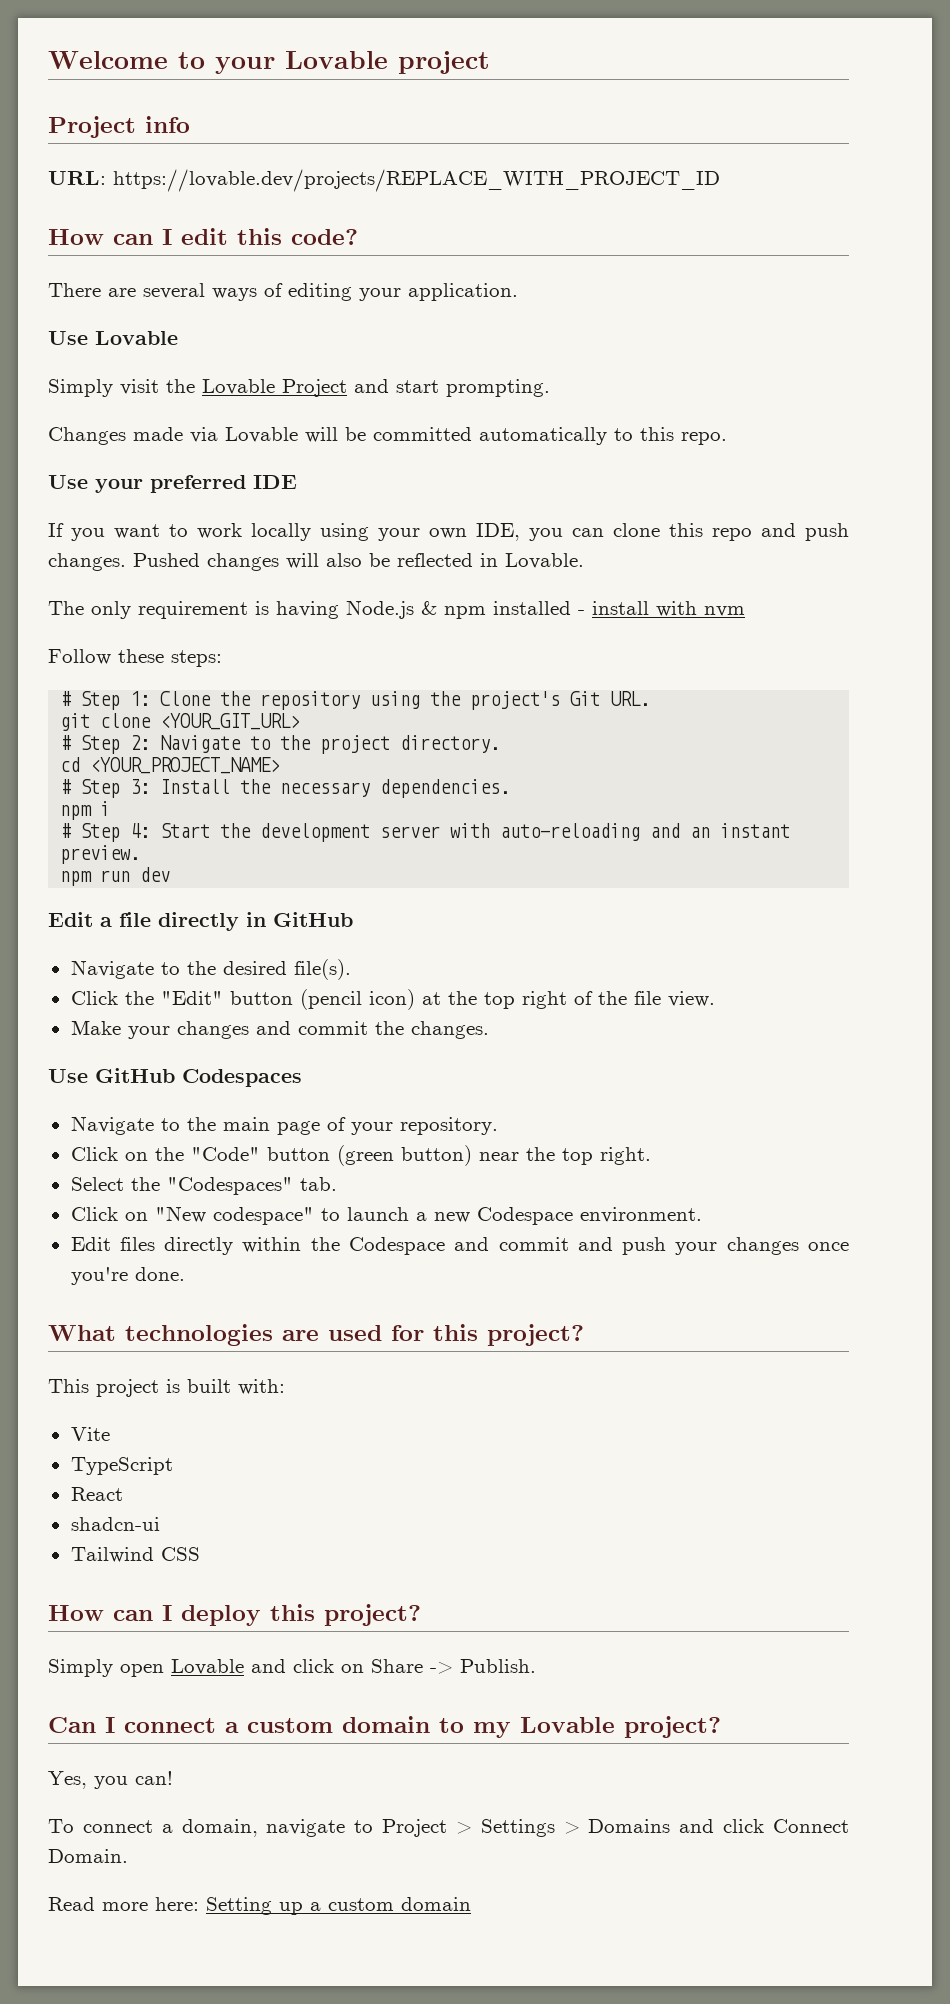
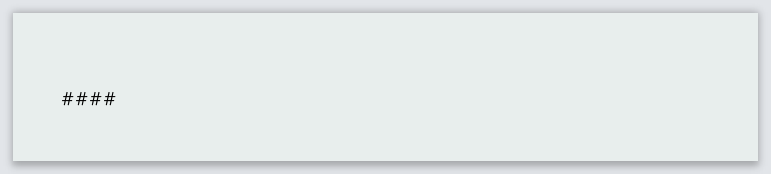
- Welcome to your Lovable project
- Project info
- URL: https://lovable.dev/projects/REPLACE_WITH_PROJECT_ID
- How can I edit this code?
- There are several ways of editing your application.
- Use Lovable
- Simply visit the Lovable Project and start prompting.
- Changes made via Lovable will be committed automatically to this repo.
- Use your preferred IDE
- If you want to work locally using your own IDE, you can clone this repo and push changes. Pushed changes will also be reflected in Lovable.
- The only requirement is having Node.js & npm installed - install with nvm
- Follow these steps:
- # Step 1: Clone the repository using the project's Git URL.
- git clone <YOUR_GIT_URL>
- # Step 2: Navigate to the project directory.
- cd <YOUR_PROJECT_NAME>
- # Step 3: Install the necessary dependencies.
- npm i
- # Step 4: Start the development server with auto-reloading and an instant preview.
- npm run dev
- Edit a file directly in GitHub
- Navigate to the desired file(s).
- Click the "Edit" button (pencil icon) at the top right of the file view.
- Make your changes and commit the changes.
- Use GitHub Codespaces
- Navigate to the main page of your repository.
- Click on the "Code" button (green button) near the top right.
- Select the "Codespaces" tab.
- Click on "New codespace" to launch a new Codespace environment.
- Edit files directly within the Codespace and commit and push your changes once you're done.
- What technologies are used for this project?
- This project is built with:
- Vite
- TypeScript
- React
- shadcn-ui
- Tailwind CSS
- How can I deploy this project?
- Simply open Lovable and click on Share -> Publish.
- Can I connect a custom domain to my Lovable project?
- Yes, you can!
- To connect a domain, navigate to Project > Settings > Domains and click Connect Domain.
- Read more here: Setting up a custom domain
+ ####

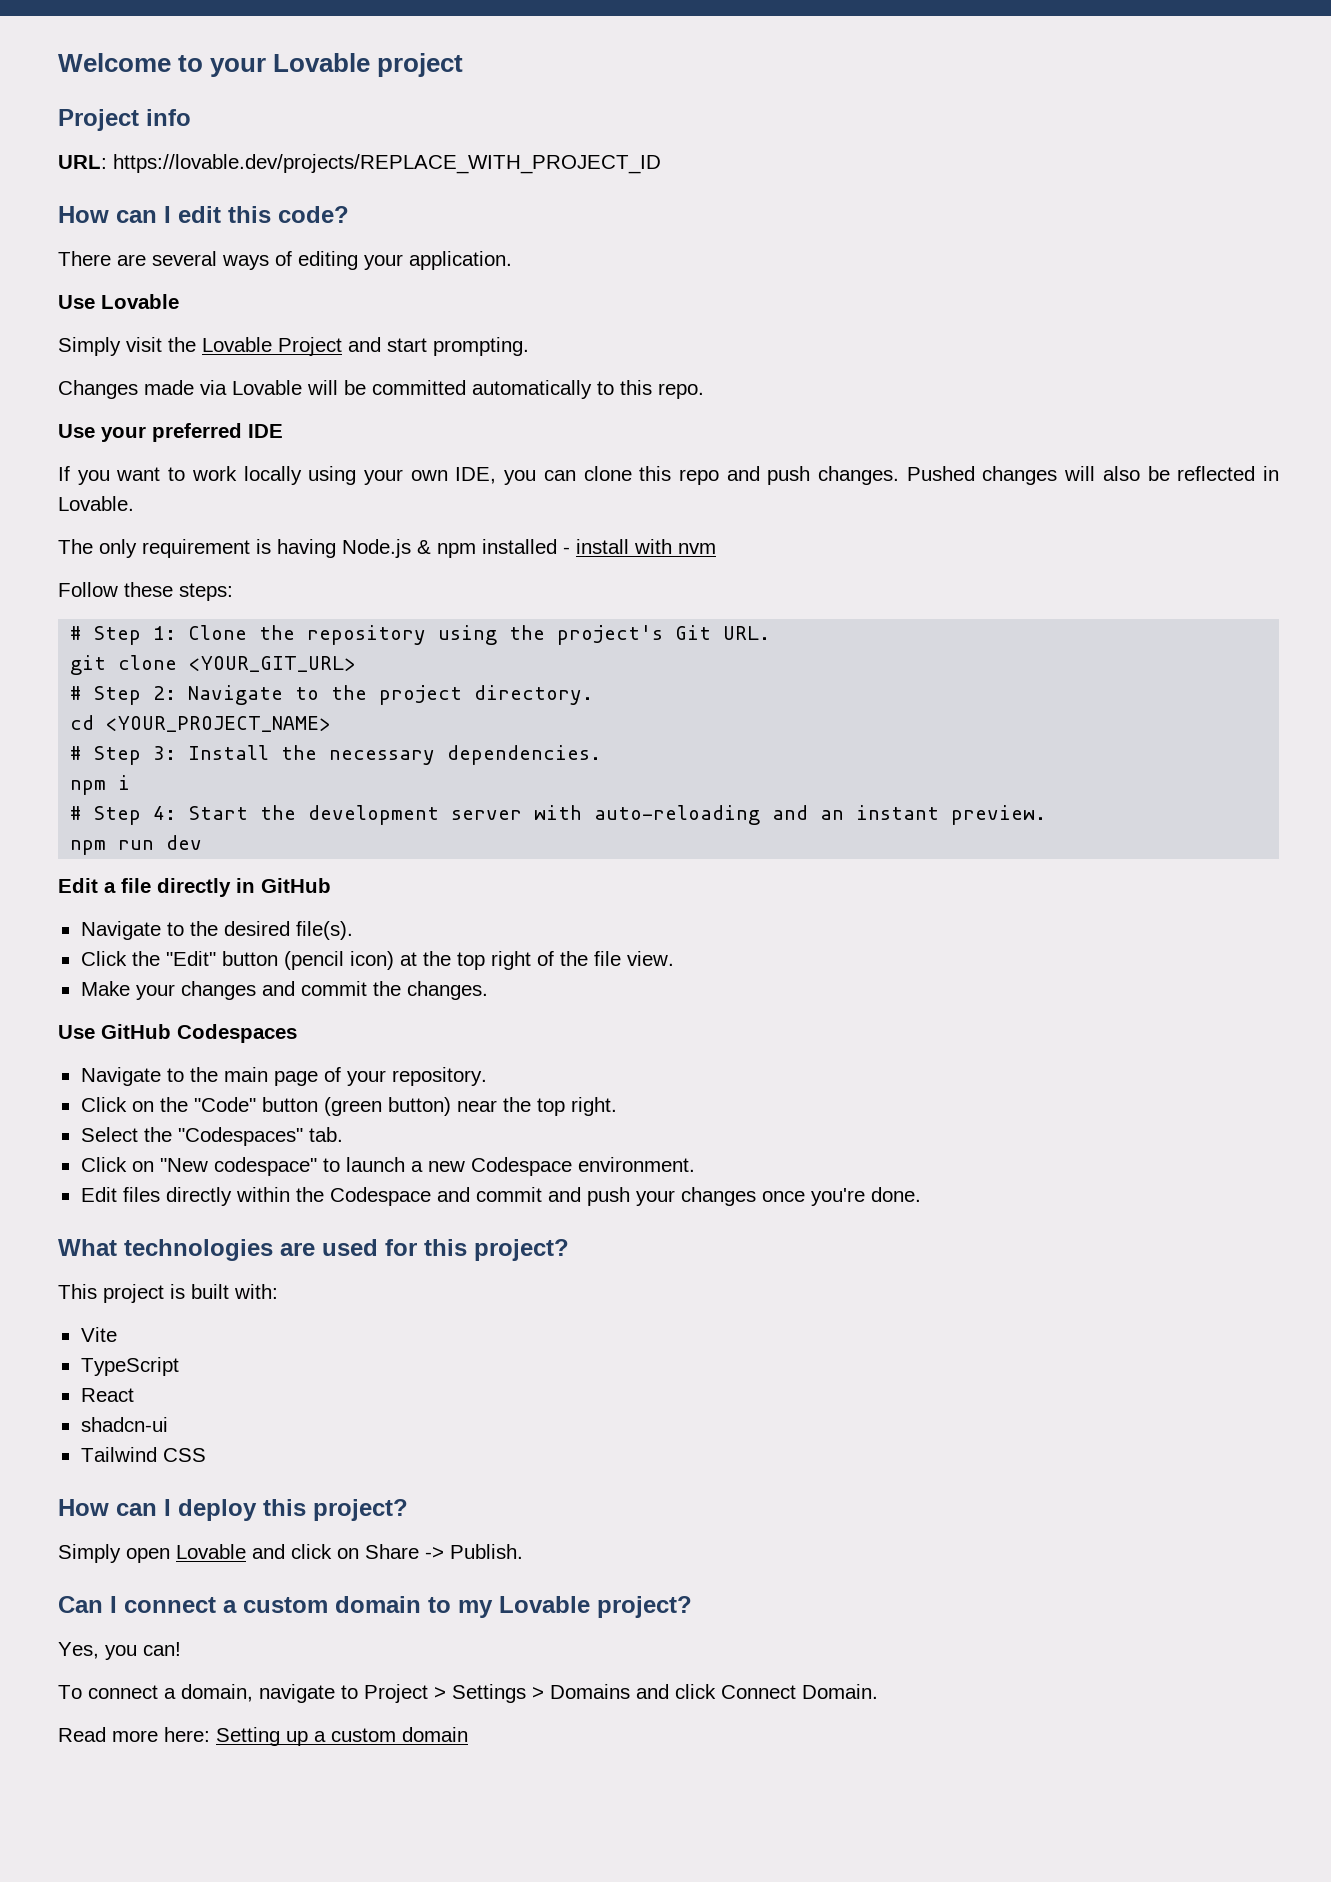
- ####
+ Welcome to your Lovable project
+ Project info
+ URL: https://lovable.dev/projects/REPLACE_WITH_PROJECT_ID
+ How can I edit this code?
+ There are several ways of editing your application.
+ Use Lovable
+ Simply visit the Lovable Project and start prompting.
+ Changes made via Lovable will be committed automatically to this repo.
+ Use your preferred IDE
+ If you want to work locally using your own IDE, you can clone this repo and push changes. Pushed changes will also be reflected in Lovable.
+ The only requirement is having Node.js & npm installed - install with nvm
+ Follow these steps:
+ # Step 1: Clone the repository using the project's Git URL.
+ git clone <YOUR_GIT_URL>
+ # Step 2: Navigate to the project directory.
+ cd <YOUR_PROJECT_NAME>
+ # Step 3: Install the necessary dependencies.
+ npm i
+ # Step 4: Start the development server with auto-reloading and an instant preview.
+ npm run dev
+ Edit a file directly in GitHub
+ Navigate to the desired file(s).
+ Click the "Edit" button (pencil icon) at the top right of the file view.
+ Make your changes and commit the changes.
+ Use GitHub Codespaces
+ Navigate to the main page of your repository.
+ Click on the "Code" button (green button) near the top right.
+ Select the "Codespaces" tab.
+ Click on "New codespace" to launch a new Codespace environment.
+ Edit files directly within the Codespace and commit and push your changes once you're done.
+ What technologies are used for this project?
+ This project is built with:
+ Vite
+ TypeScript
+ React
+ shadcn-ui
+ Tailwind CSS
+ How can I deploy this project?
+ Simply open Lovable and click on Share -> Publish.
+ Can I connect a custom domain to my Lovable project?
+ Yes, you can!
+ To connect a domain, navigate to Project > Settings > Domains and click Connect Domain.
+ Read more here: Setting up a custom domain

